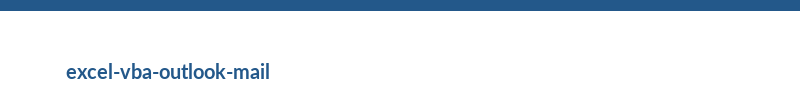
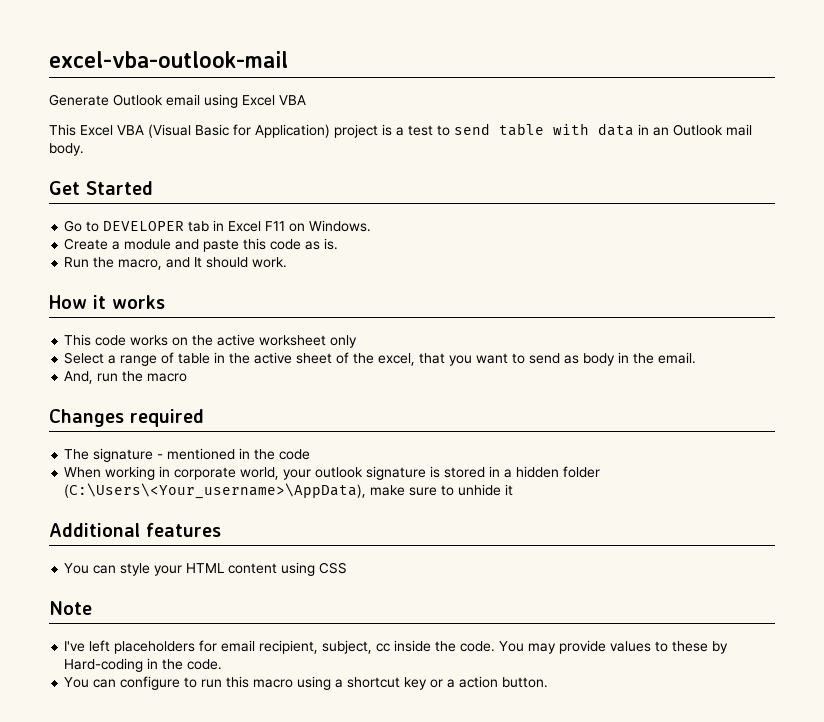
+ Generate Outlook email using Excel VBA
+ This Excel VBA (Visual Basic for Application) project is a test to send table with data in an Outlook mail body.
+ Get Started
+ Go to DEVELOPER tab in Excel F11 on Windows.
+ Create a module and paste this code as is.
+ Run the macro, and It should work.
+ How it works
+ This code works on the active worksheet only
+ Select a range of table in the active sheet of the excel, that you want to send as body in the email.
+ And, run the macro
+ Changes required
+ The signature - mentioned in the code
+ When working in corporate world, your outlook signature is stored in a hidden folder (C:\Users\<Your_username>\AppData), make sure to unhide it
+ Additional features
+ You can style your HTML content using CSS
+ Note
+ I've left placeholders for email recipient, subject, cc inside the code. You may provide values to these by Hard-coding in the code.
+ You can configure to run this macro using a shortcut key or a action button.

